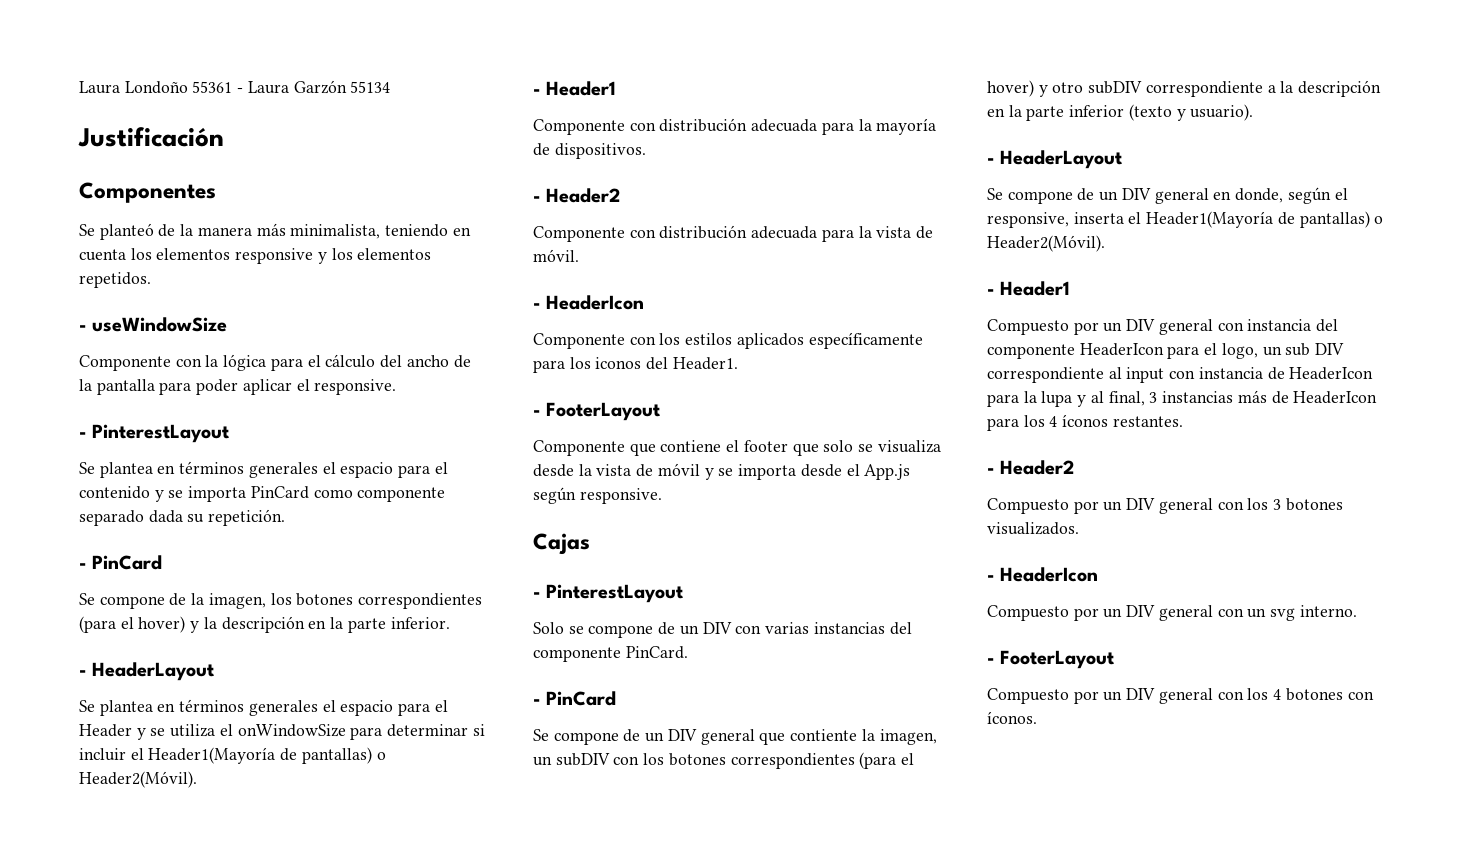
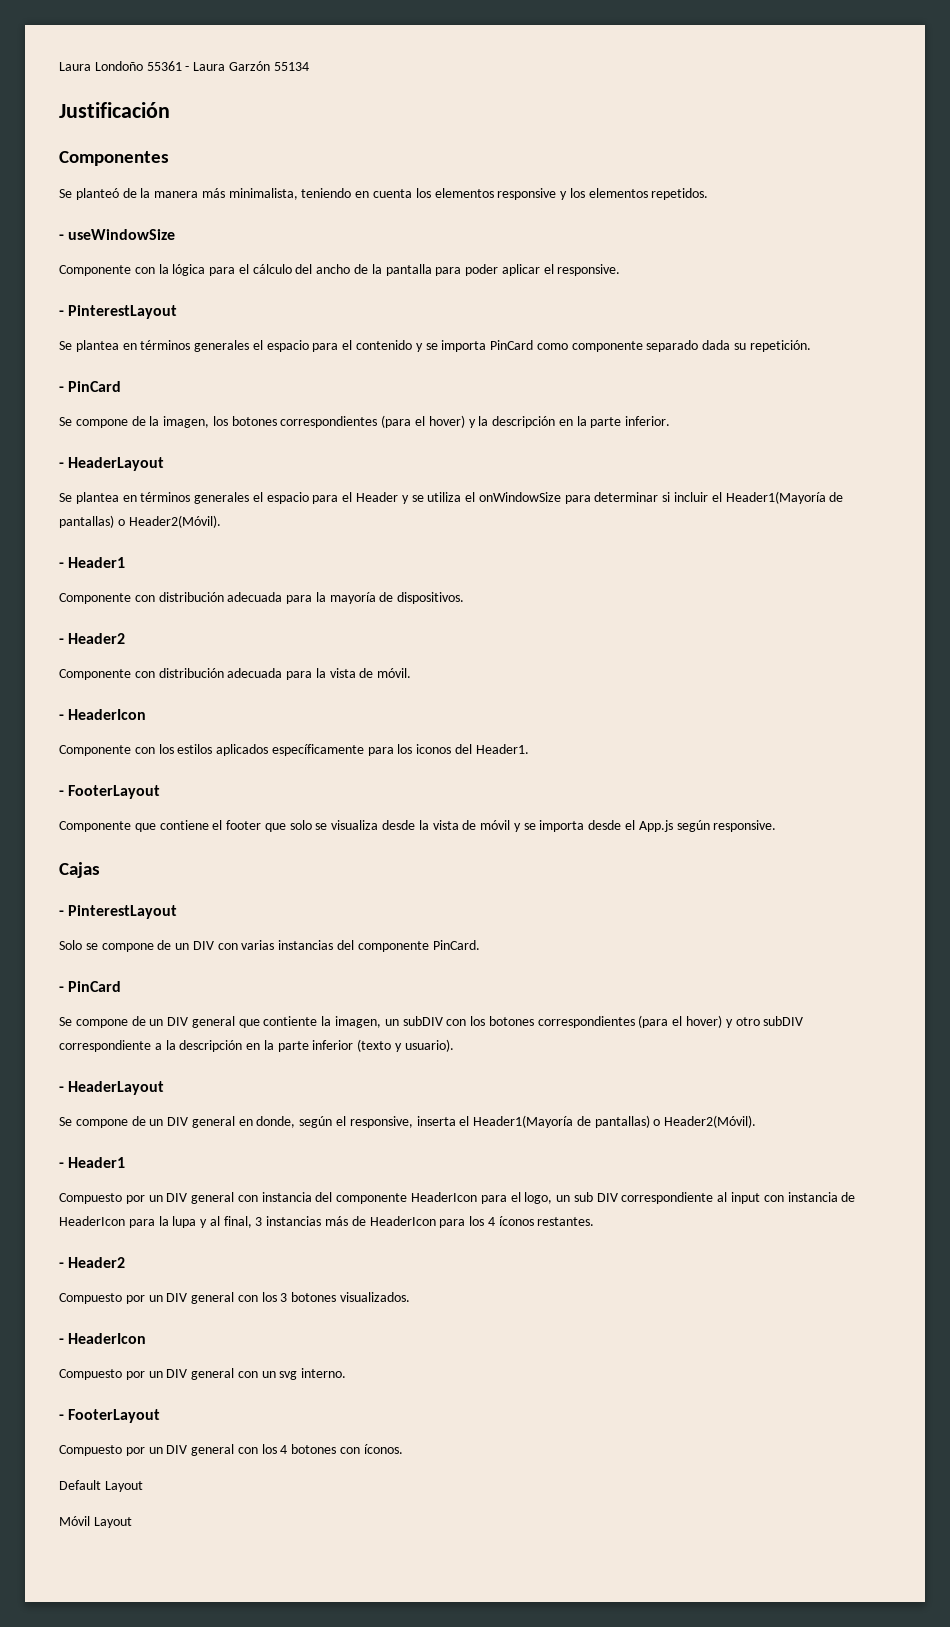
+ Default Layout
+ Móvil Layout

